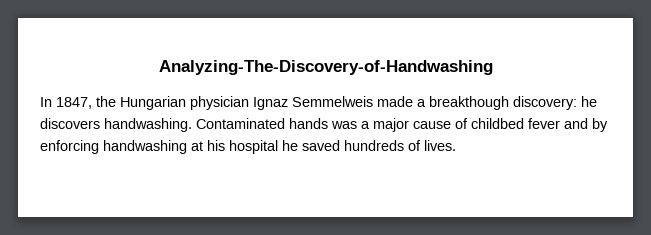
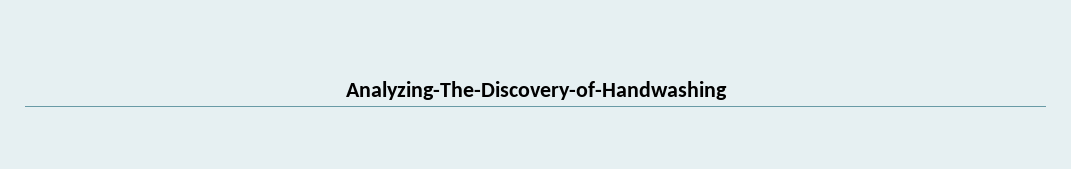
- In 1847, the Hungarian physician Ignaz Semmelweis made a breakthough discovery: he discovers handwashing. Contaminated hands was a major cause of childbed fever and by enforcing handwashing at his hospital he saved hundreds of lives.

